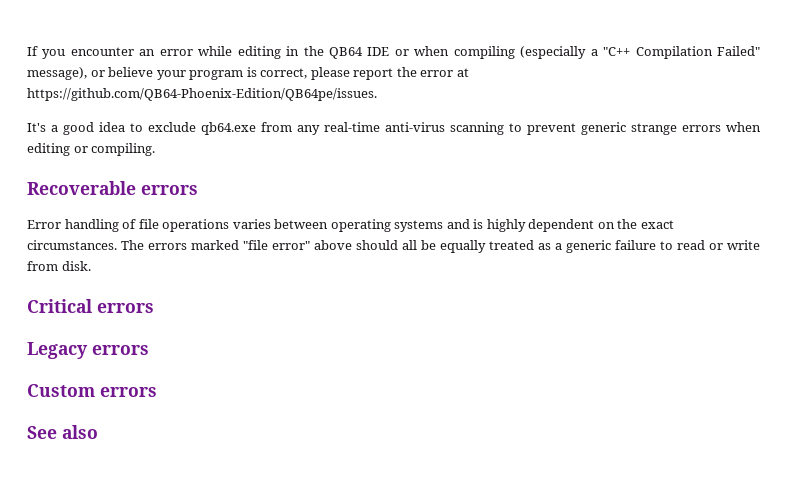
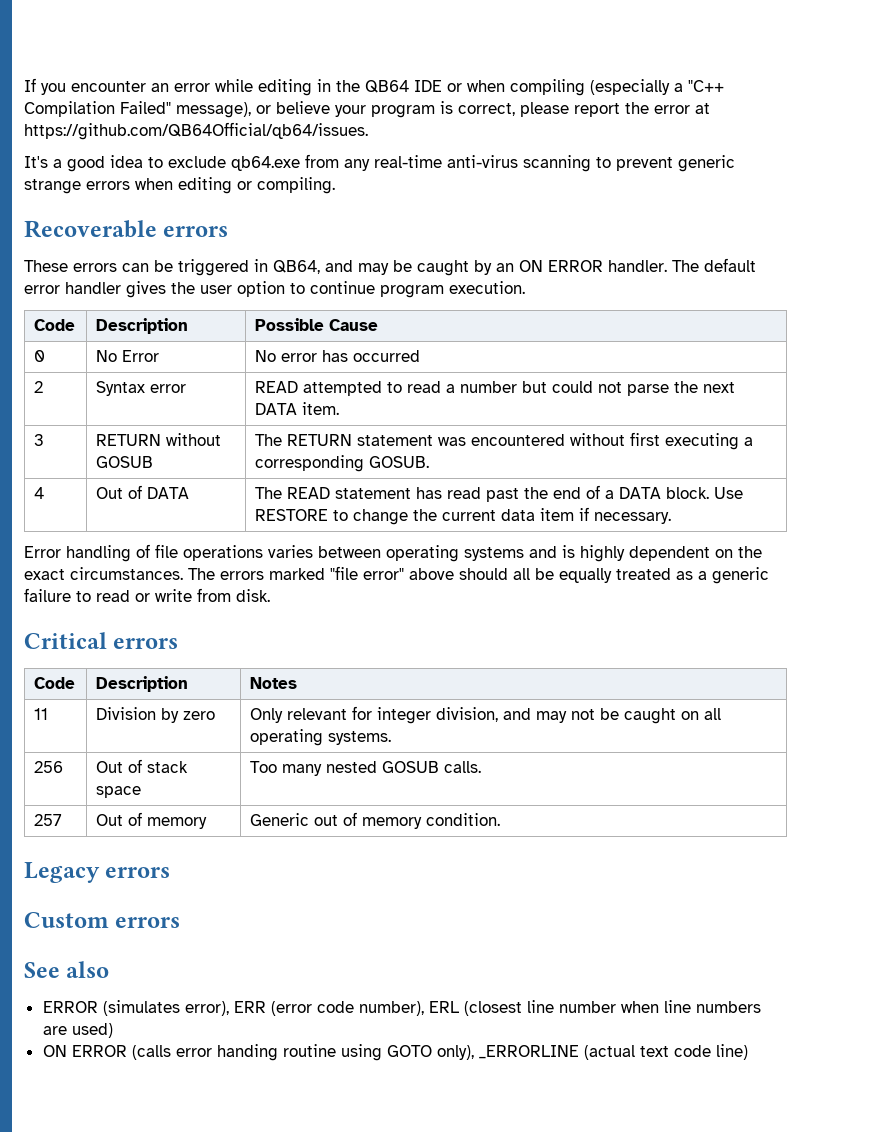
- If you encounter an error while editing in the QB64 IDE or when compiling (especially a "C++ Compilation Failed" message), or believe your program is correct, please report the error at https://github.com/QB64-Phoenix-Edition/QB64pe/issues.
+ If you encounter an error while editing in the QB64 IDE or when compiling (especially a "C++ Compilation Failed" message), or believe your program is correct, please report the error at https://github.com/QB64Official/qb64/issues.
+ These errors can be triggered in QB64, and may be caught by an ON ERROR handler. The default error handler gives the user option to continue program execution.
+ Code | Description | Possible Cause
+ 0 | No Error | No error has occurred
+ 2 | Syntax error | READ attempted to read a number but could not parse the next DATA item.
+ 3 | RETURN without GOSUB | The RETURN statement was encountered without first executing a corresponding GOSUB.
+ 4 | Out of DATA | The READ statement has read past the end of a DATA block. Use RESTORE to change the current data item if necessary.
+ Code | Description | Notes
+ 11 | Division by zero | Only relevant for integer division, and may not be caught on all operating systems.
+ 256 | Out of stack space | Too many nested GOSUB calls.
+ 257 | Out of memory | Generic out of memory condition.
+ ERROR (simulates error), ERR (error code number), ERL (closest line number when line numbers are used)
+ ON ERROR (calls error handing routine using GOTO only), _ERRORLINE (actual text code line)

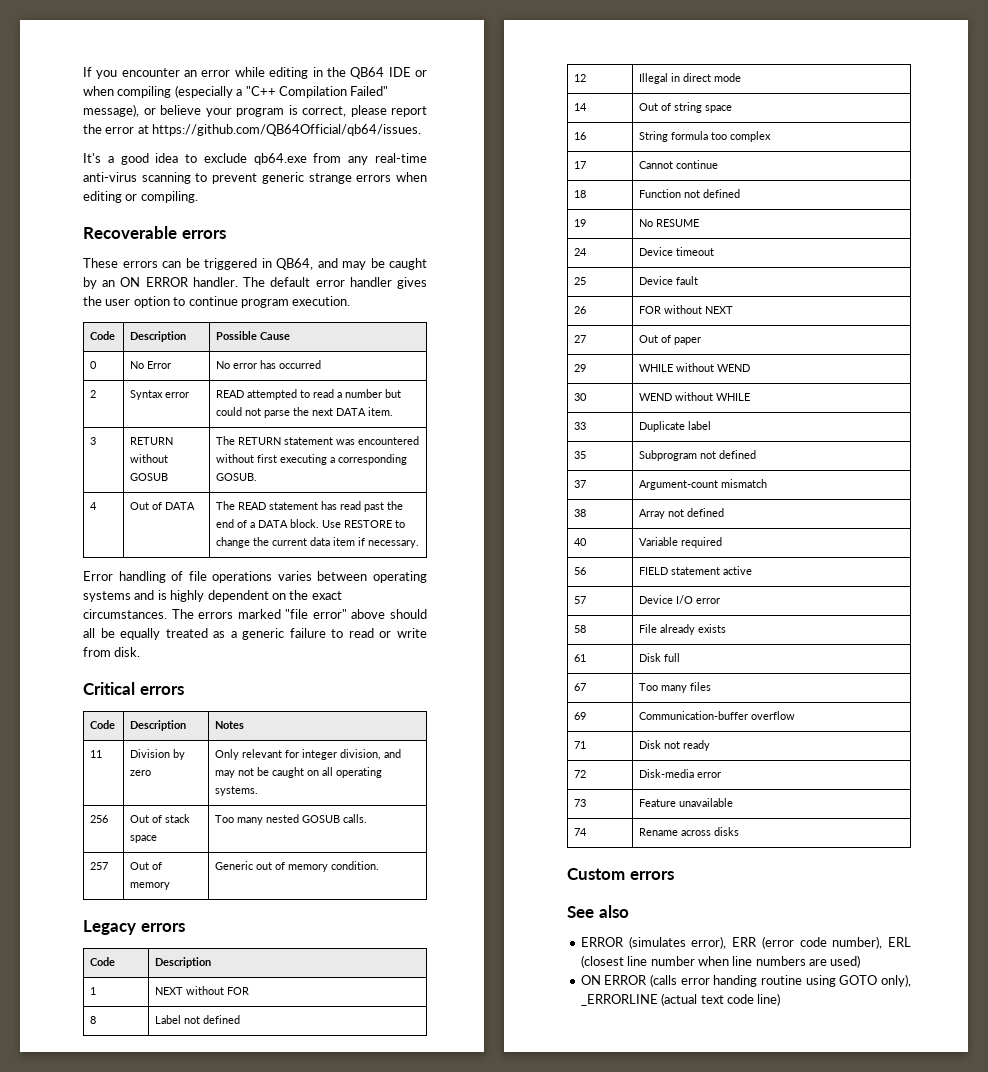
  Legacy errors
+ Code | Description
+ 1 | NEXT without FOR
+ 8 | Label not defined
+ 12 | Illegal in direct mode
+ 14 | Out of string space
+ 16 | String formula too complex
+ 17 | Cannot continue
+ 18 | Function not defined
+ 19 | No RESUME
+ 24 | Device timeout
+ 25 | Device fault
+ 26 | FOR without NEXT
+ 27 | Out of paper
+ 29 | WHILE without WEND
+ 30 | WEND without WHILE
+ 33 | Duplicate label
+ 35 | Subprogram not defined
+ 37 | Argument-count mismatch
+ 38 | Array not defined
+ 40 | Variable required
+ 56 | FIELD statement active
+ 57 | Device I/O error
+ 58 | File already exists
+ 61 | Disk full
+ 67 | Too many files
+ 69 | Communication-buffer overflow
+ 71 | Disk not ready
+ 72 | Disk-media error
+ 73 | Feature unavailable
+ 74 | Rename across disks

